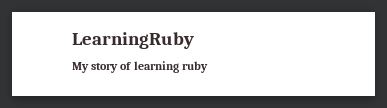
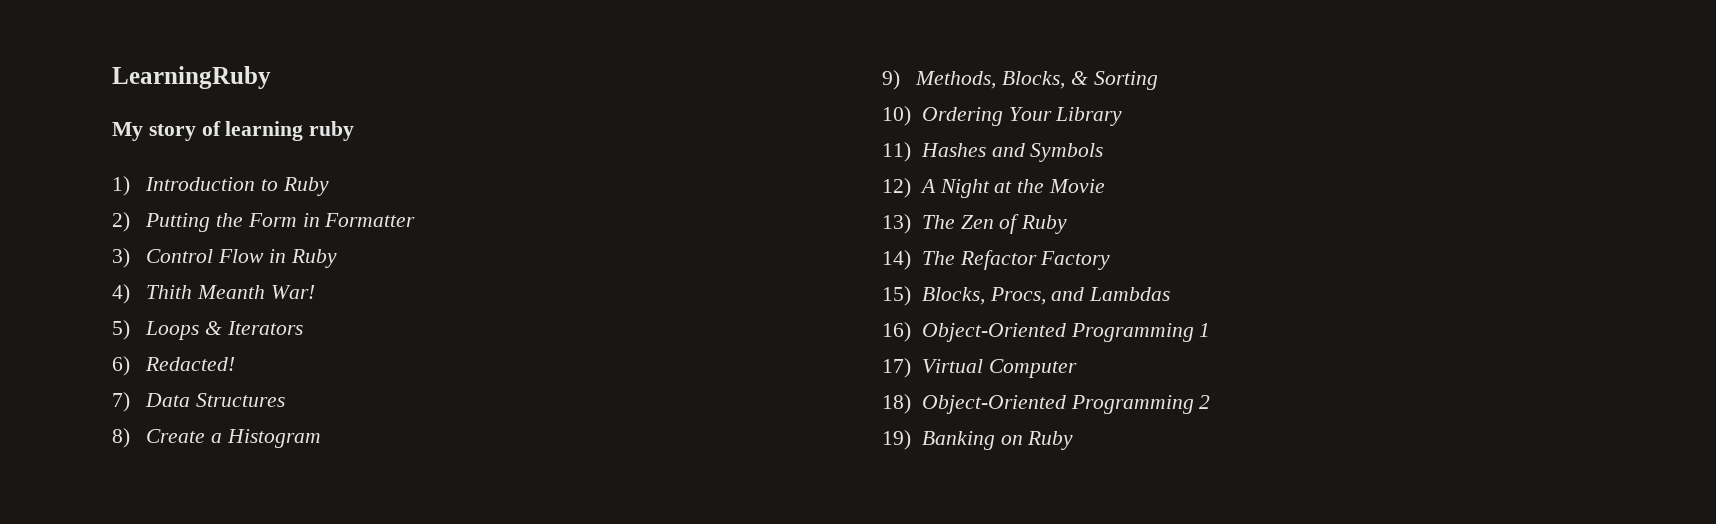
+ 1) Introduction to Ruby
+ 2) Putting the Form in Formatter
+ 3) Control Flow in Ruby
+ 4) Thith Meanth War!
+ 5) Loops & Iterators
+ 6) Redacted!
+ 7) Data Structures
+ 8) Create a Histogram
+ 9) Methods, Blocks, & Sorting
+ 10) Ordering Your Library
+ 11) Hashes and Symbols
+ 12) A Night at the Movie
+ 13) The Zen of Ruby
+ 14) The Refactor Factory
+ 15) Blocks, Procs, and Lambdas
+ 16) Object-Oriented Programming 1
+ 17) Virtual Computer
+ 18) Object-Oriented Programming 2
+ 19) Banking on Ruby

